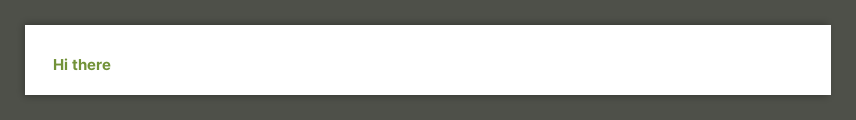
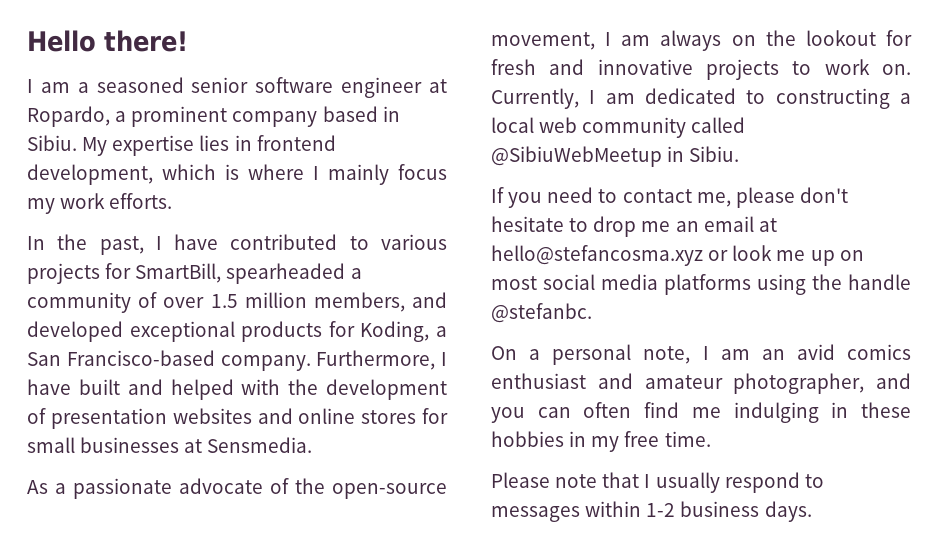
- Hi there
+ Hello there!
+ I am a seasoned senior software engineer at Ropardo, a prominent company based in Sibiu. My expertise lies in frontend development, which is where I mainly focus my work efforts.
+ In the past, I have contributed to various projects for SmartBill, spearheaded a community of over 1.5 million members, and developed exceptional products for Koding, a San Francisco-based company. Furthermore, I have built and helped with the development of presentation websites and online stores for small businesses at Sensmedia.
+ As a passionate advocate of the open-source movement, I am always on the lookout for fresh and innovative projects to work on. Currently, I am dedicated to constructing a local web community called @SibiuWebMeetup in Sibiu.
+ If you need to contact me, please don't hesitate to drop me an email at hello@stefancosma.xyz or look me up on most social media platforms using the handle @stefanbc.
+ On a personal note, I am an avid comics enthusiast and amateur photographer, and you can often find me indulging in these hobbies in my free time.
+ Please note that I usually respond to messages within 1-2 business days.

